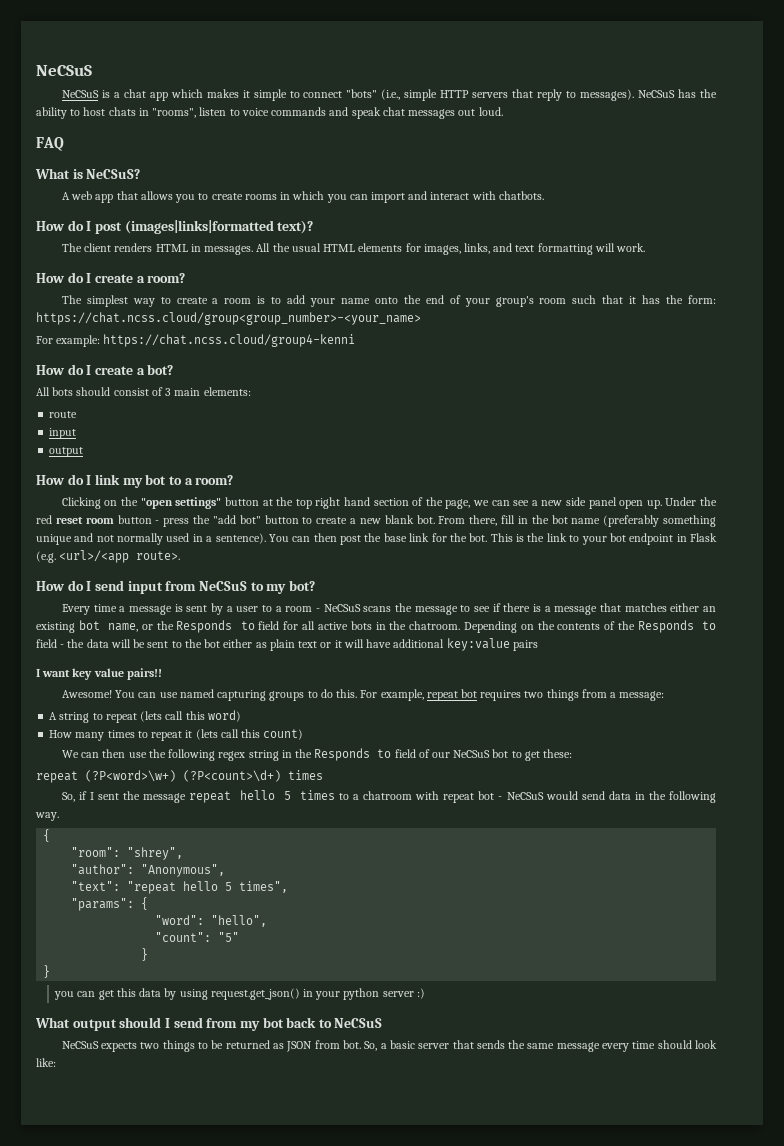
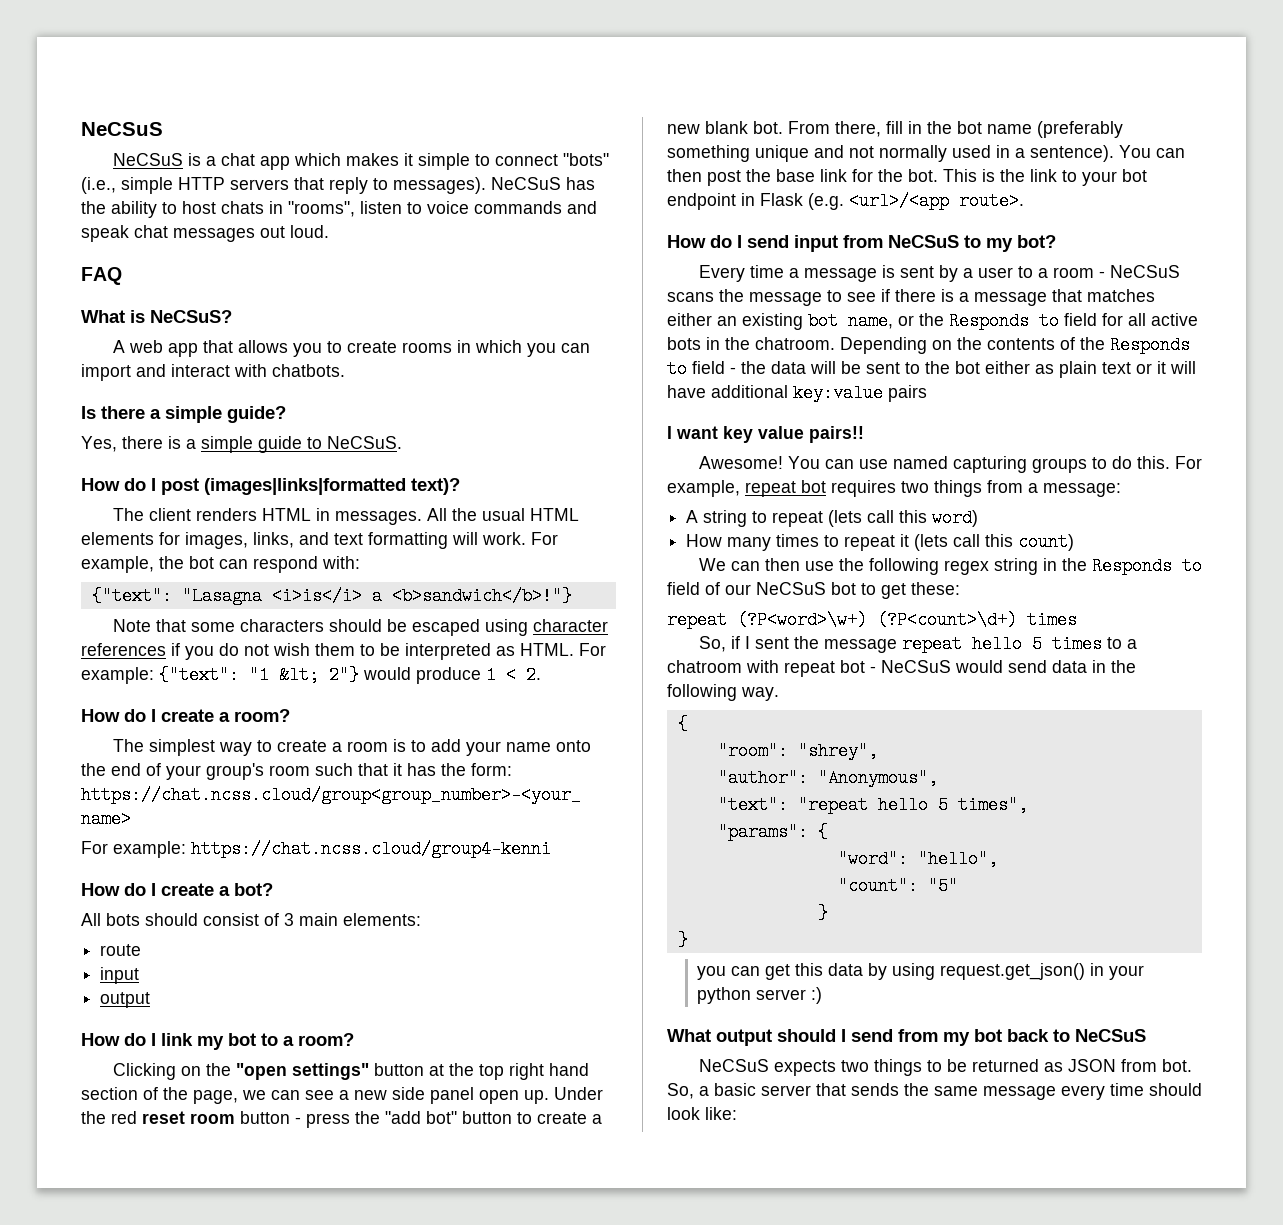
+ Is there a simple guide?
+ Yes, there is a simple guide to NeCSuS.
+ For example, the bot can respond with:
+ {"text": "Lasagna <i>is</i> a <b>sandwich</b>!"}
+ Note that some characters should be escaped using character references if you do not wish them to be interpreted as HTML. For example: {"text": "1 &lt; 2"} would produce 1 < 2.

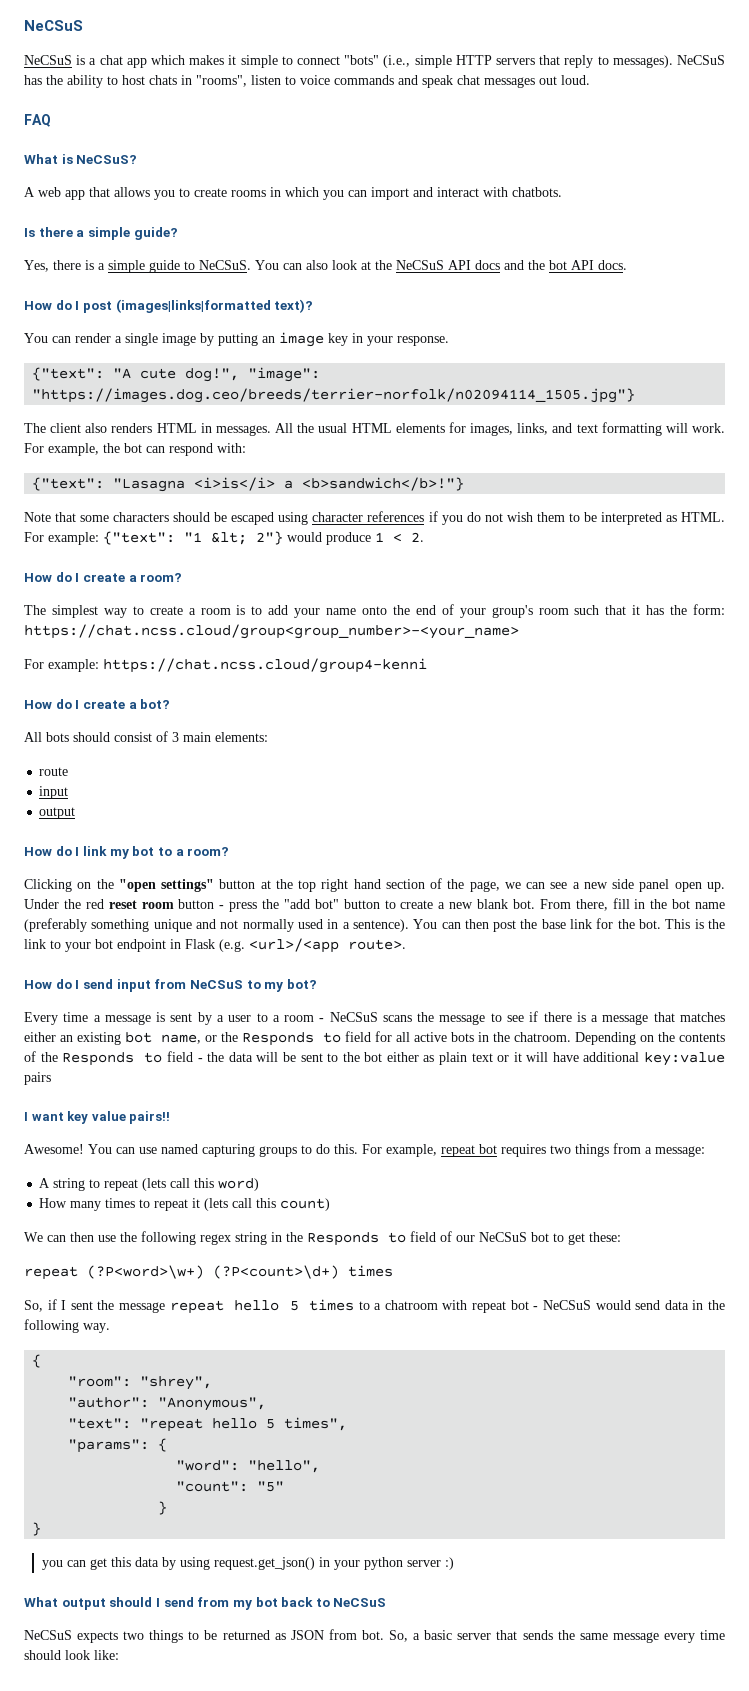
+ You can also look at the NeCSuS API docs and the bot API docs.
+ You can render a single image by putting an image key in your response.
+ {"text": "A cute dog!", "image": "https://images.dog.ceo/breeds/terrier-norfolk/n02094114_1505.jpg"}
- The client renders HTML in messages.
+ The client also renders HTML in messages.

